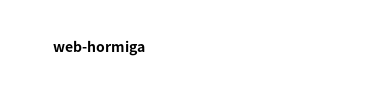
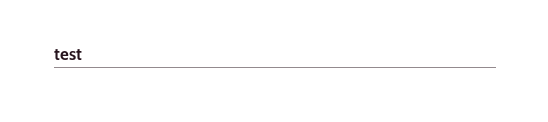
- web-hormiga
+ test

